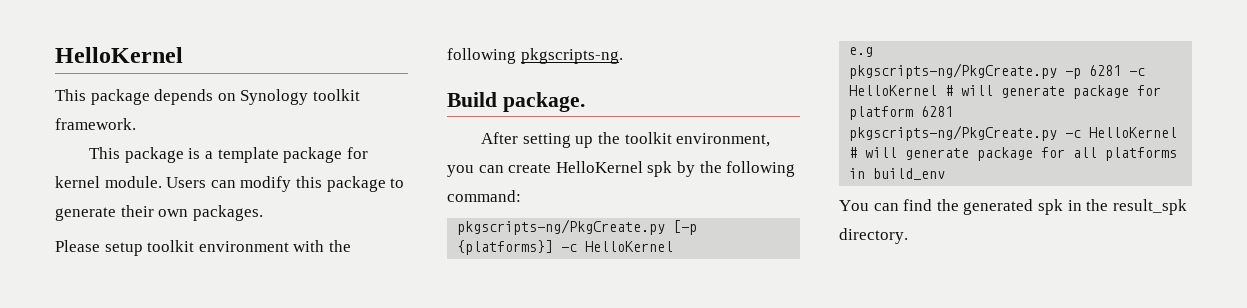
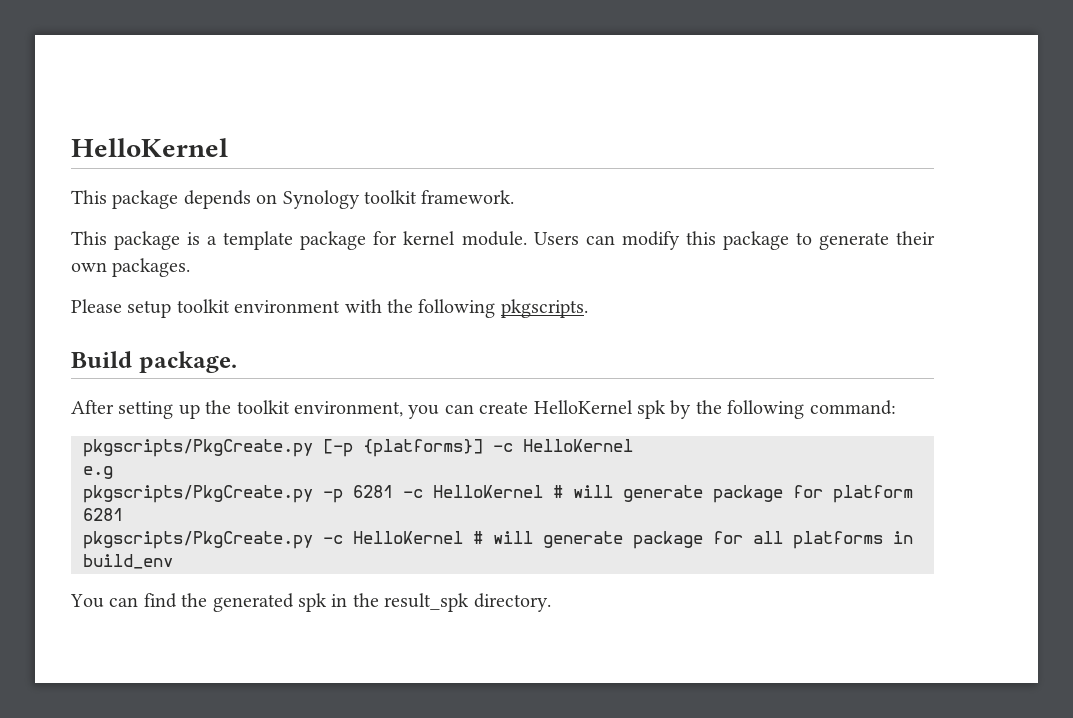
- Please setup toolkit environment with the following pkgscripts-ng.
+ Please setup toolkit environment with the following pkgscripts.
- pkgscripts-ng/PkgCreate.py [-p {platforms}] -c HelloKernel
+ pkgscripts/PkgCreate.py [-p {platforms}] -c HelloKernel
- pkgscripts-ng/PkgCreate.py -p 6281 -c HelloKernel # will generate package for platform 6281
+ pkgscripts/PkgCreate.py -p 6281 -c HelloKernel # will generate package for platform 6281
- pkgscripts-ng/PkgCreate.py -c HelloKernel # will generate package for all platforms in build_env
+ pkgscripts/PkgCreate.py -c HelloKernel # will generate package for all platforms in build_env

